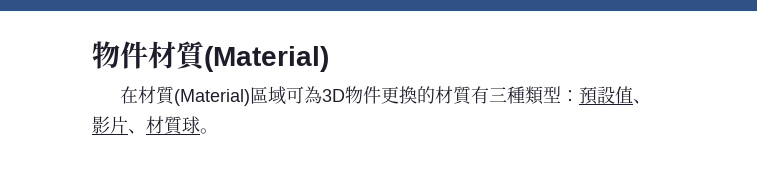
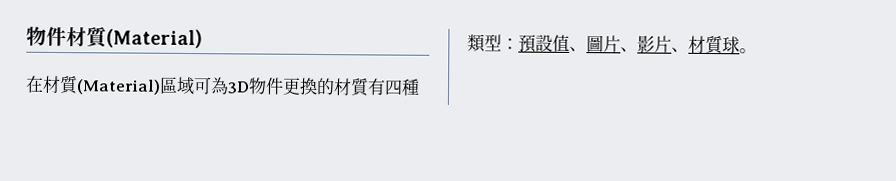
- 在材質(Material)區域可為3D物件更換的材質有三種類型：預設值、影片、材質球。
+ 在材質(Material)區域可為3D物件更換的材質有四種類型：預設值、圖片、影片、材質球。

